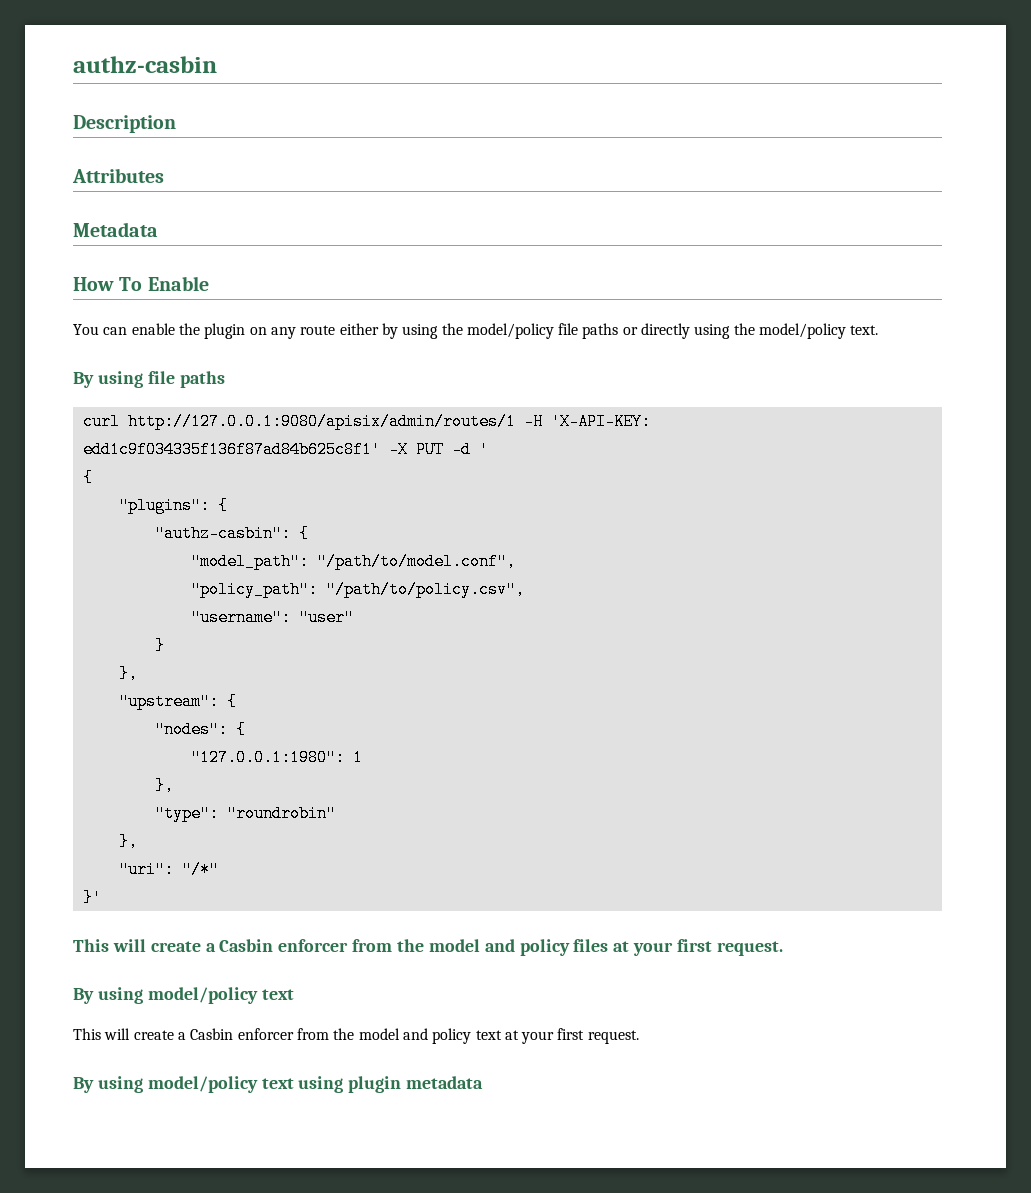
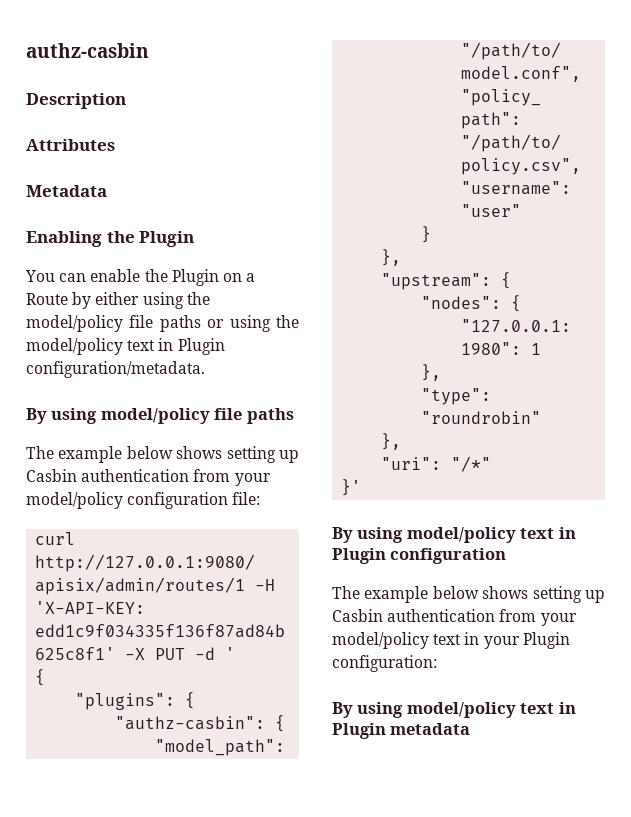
- How To Enable
+ Enabling the Plugin
- You can enable the plugin on any route either by using the model/policy file paths or directly using the model/policy text.
- By using file paths
+ You can enable the Plugin on a Route by either using the model/policy file paths or using the model/policy text in Plugin configuration/metadata.
+ By using model/policy file paths
+ The example below shows setting up Casbin authentication from your model/policy configuration file:
- This will create a Casbin enforcer from the model and policy files at your first request.
- By using model/policy text
- This will create a Casbin enforcer from the model and policy text at your first request.
- By using model/policy text using plugin metadata
+ By using model/policy text in Plugin configuration
+ The example below shows setting up Casbin authentication from your model/policy text in your Plugin configuration:
+ By using model/policy text in Plugin metadata

